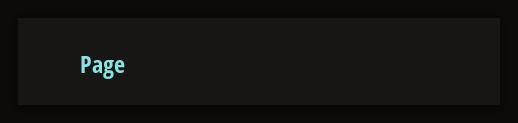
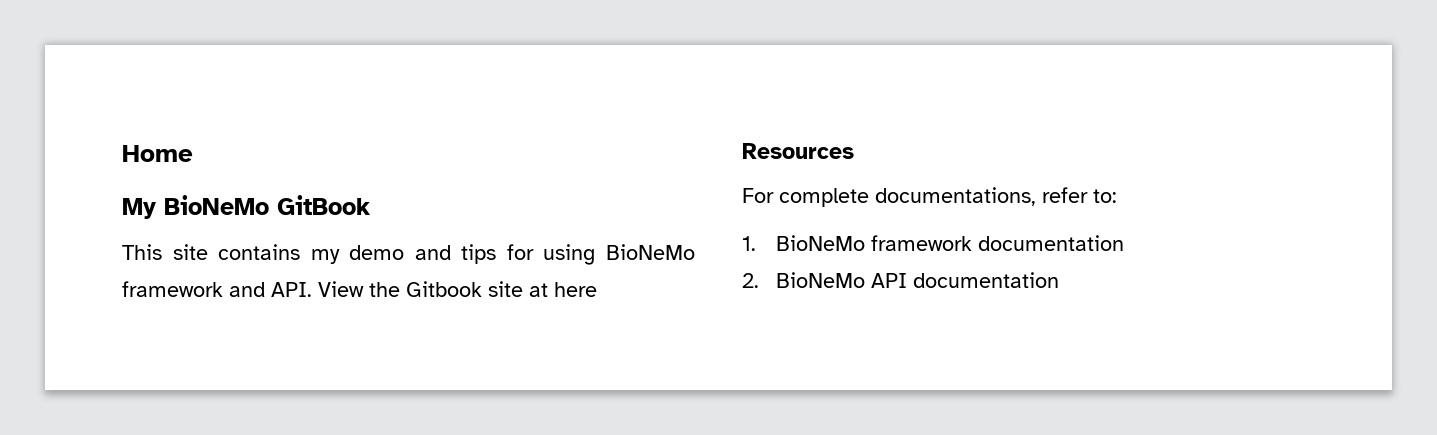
- Page
+ Home
+ My BioNeMo GitBook
+ This site contains my demo and tips for using BioNeMo framework and API. View the Gitbook site at here
+ Resources
+ For complete documentations, refer to:
+ 1. BioNeMo framework documentation
+ 2. BioNeMo API documentation

